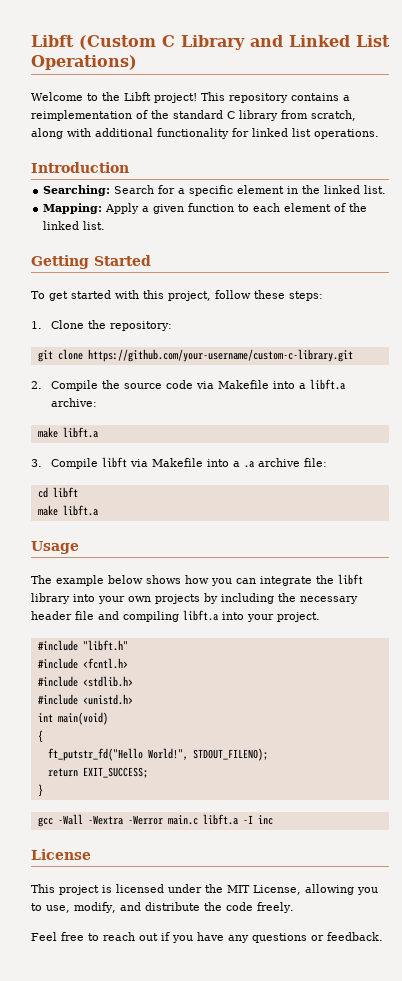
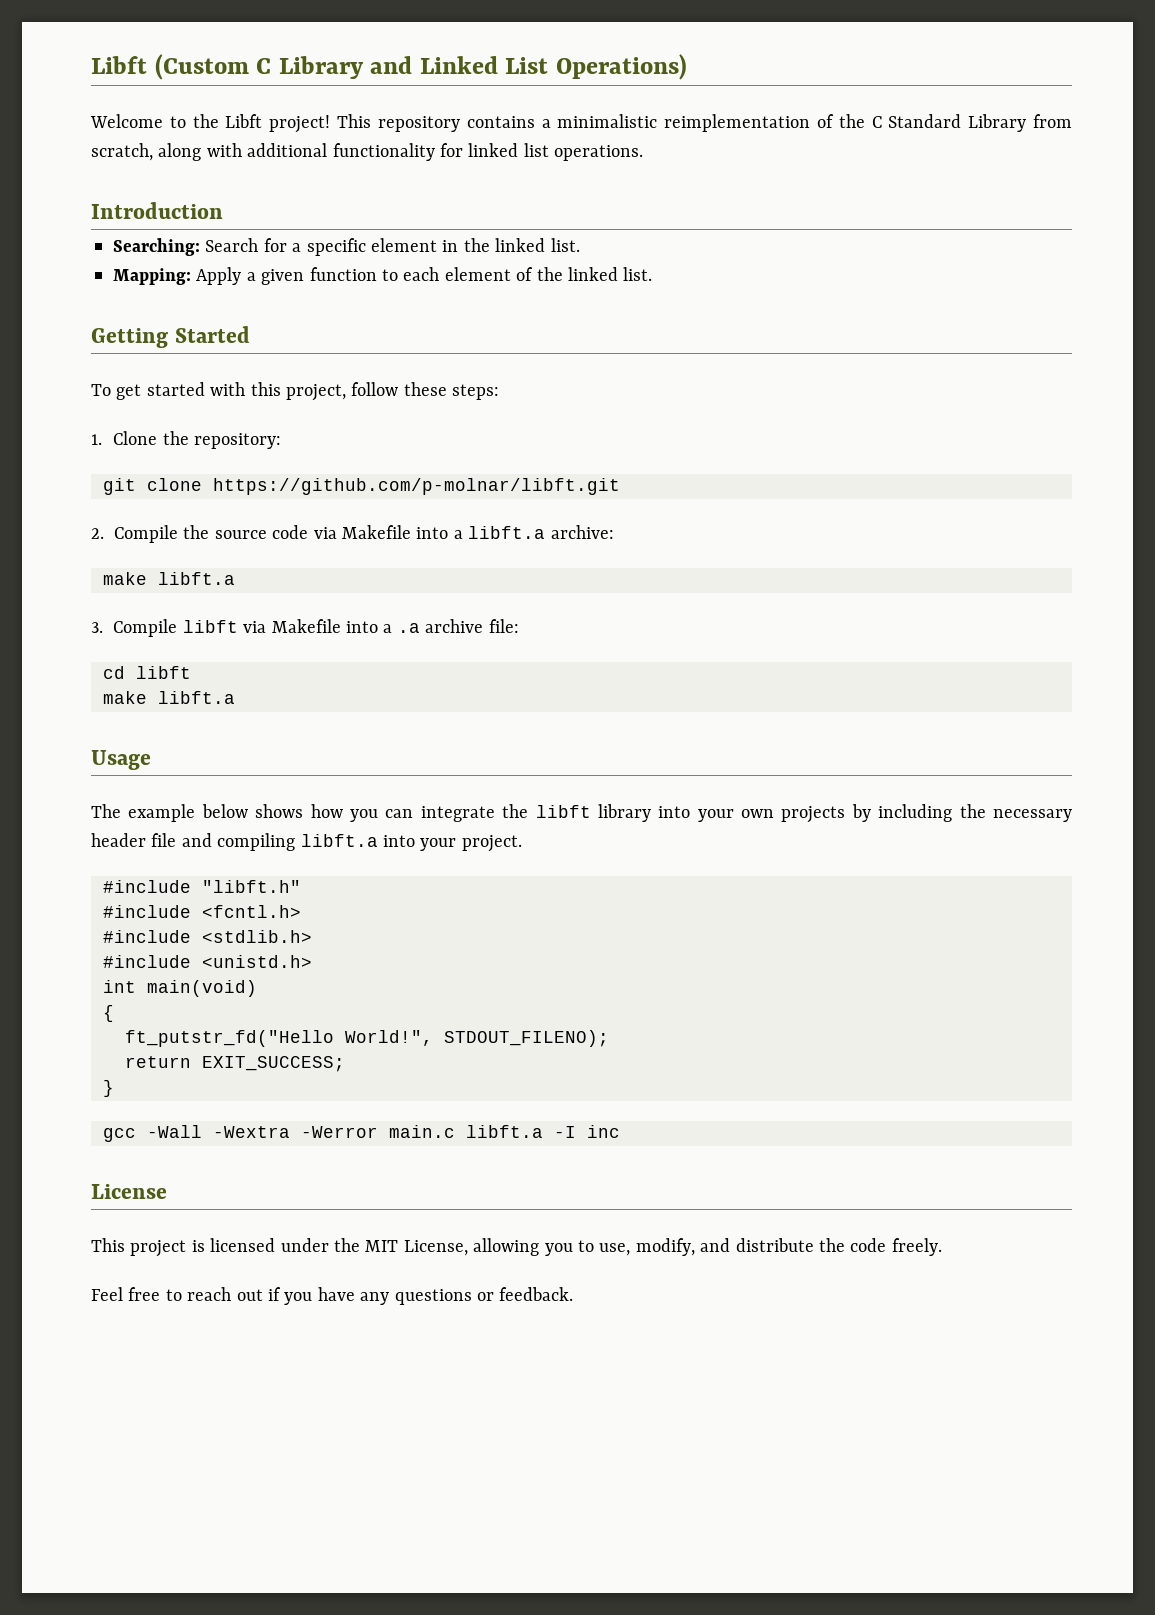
- This repository contains a reimplementation of the standard C library from scratch, along with additional functionality for linked list operations.
+ This repository contains a minimalistic reimplementation of the C Standard Library from scratch, along with additional functionality for linked list operations.
- git clone https://github.com/your-username/custom-c-library.git
+ git clone https://github.com/p-molnar/libft.git

